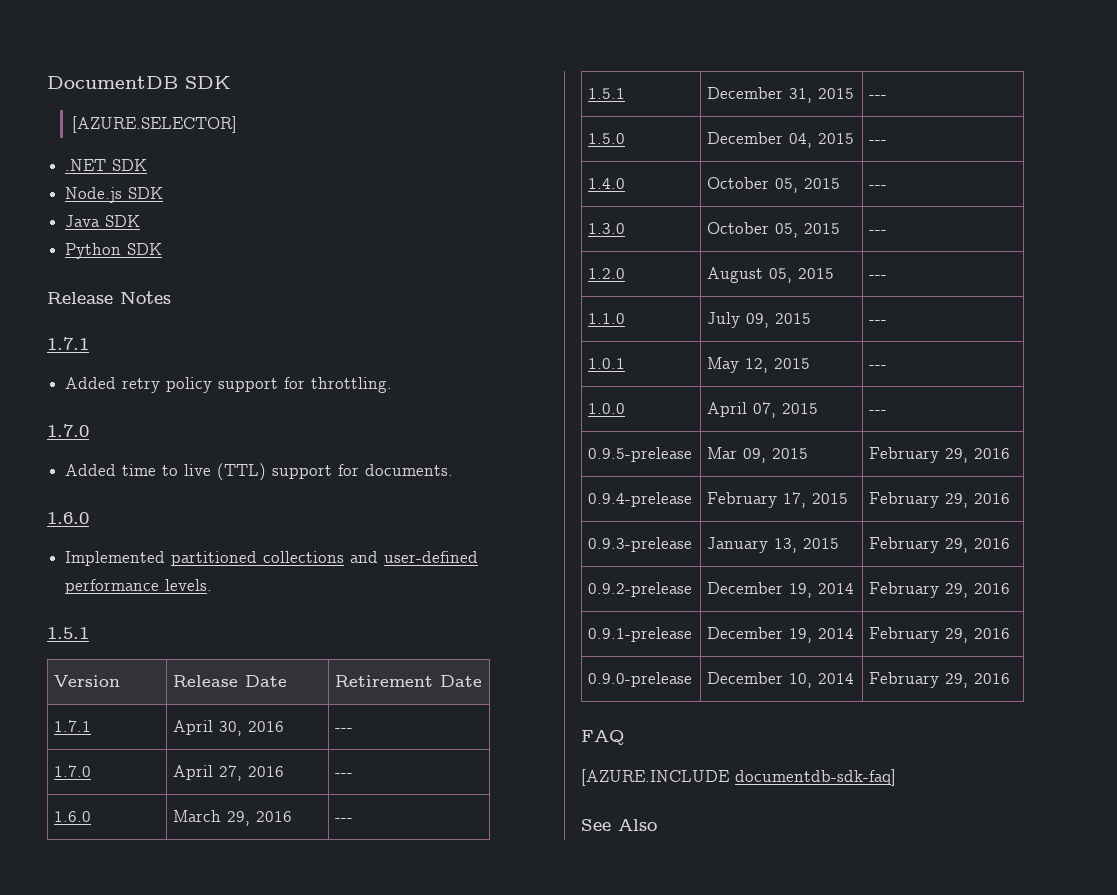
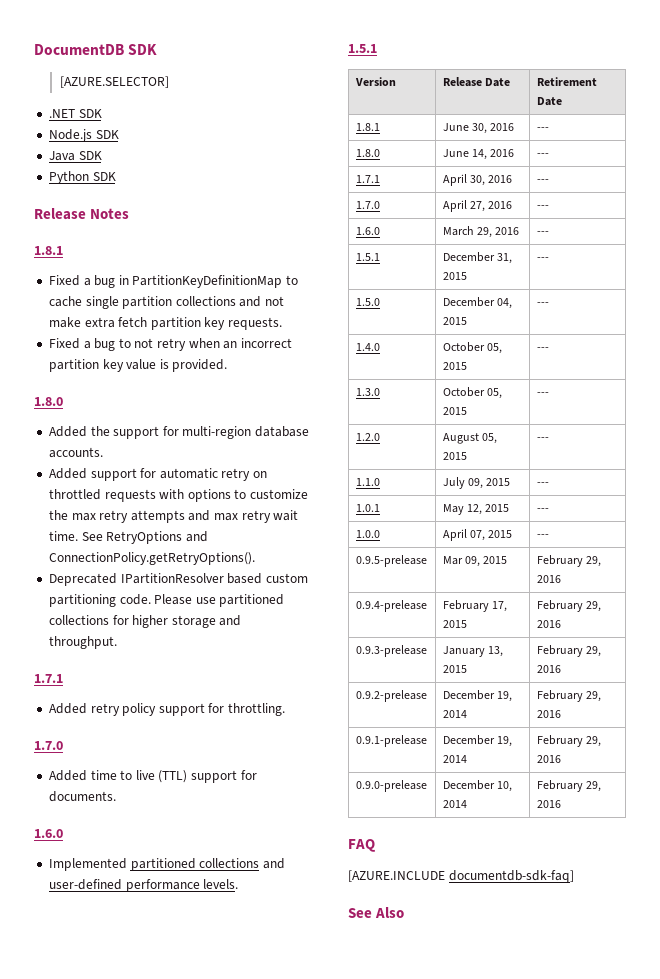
  Release Notes
+ 1.8.1
+ Fixed a bug in PartitionKeyDefinitionMap to cache single partition collections and not make extra fetch partition key requests.
+ Fixed a bug to not retry when an incorrect partition key value is provided.
+ 1.8.0
+ Added the support for multi-region database accounts.
+ Added support for automatic retry on throttled requests with options to customize the max retry attempts and max retry wait time. See RetryOptions and ConnectionPolicy.getRetryOptions().
+ Deprecated IPartitionResolver based custom partitioning code. Please use partitioned collections for higher storage and throughput.
+ 1.8.1 | June 30, 2016 | ---
+ 1.8.0 | June 14, 2016 | ---

